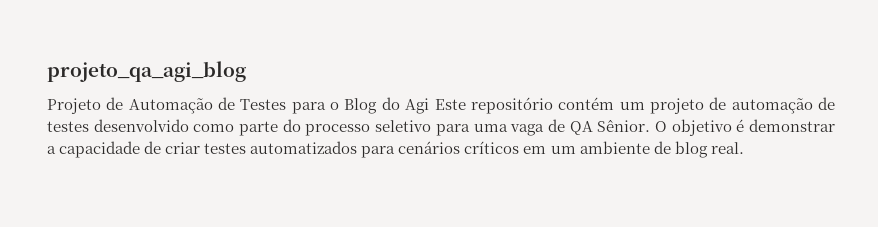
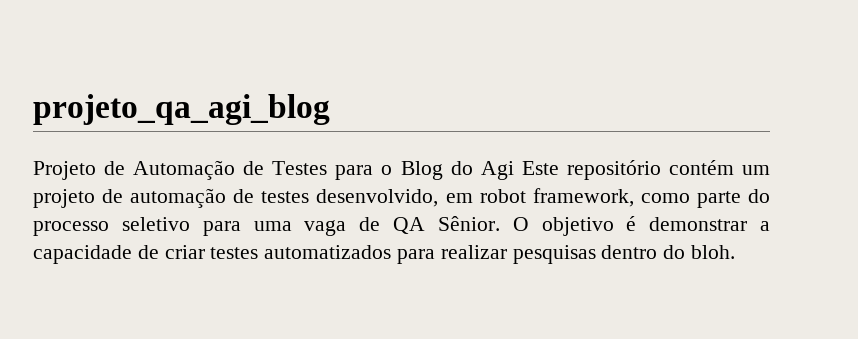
- Projeto de Automação de Testes para o Blog do Agi Este repositório contém um projeto de automação de testes desenvolvido como parte do processo seletivo para uma vaga de QA Sênior.
+ Projeto de Automação de Testes para o Blog do Agi Este repositório contém um projeto de automação de testes desenvolvido, em robot framework, como parte do processo seletivo para uma vaga de QA Sênior.
- O objetivo é demonstrar a capacidade de criar testes automatizados para cenários críticos em um ambiente de blog real.
+ O objetivo é demonstrar a capacidade de criar testes automatizados para realizar pesquisas dentro do bloh.

